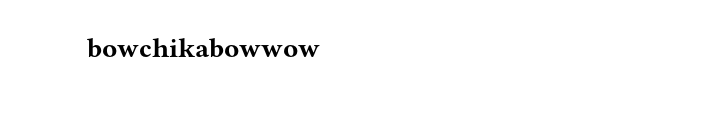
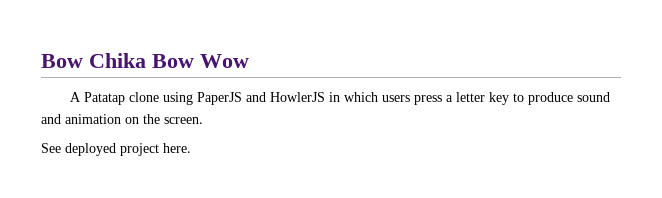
- bowchikabowwow
+ Bow Chika Bow Wow
+ A Patatap clone using PaperJS and HowlerJS in which users press a letter key to produce sound and animation on the screen.
+ See deployed project here.

